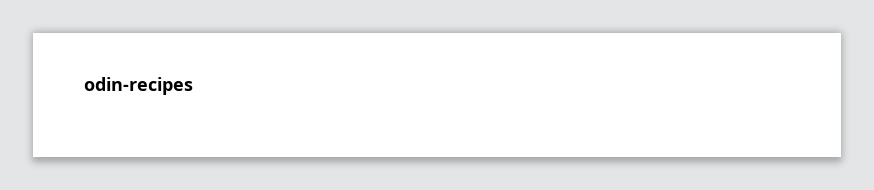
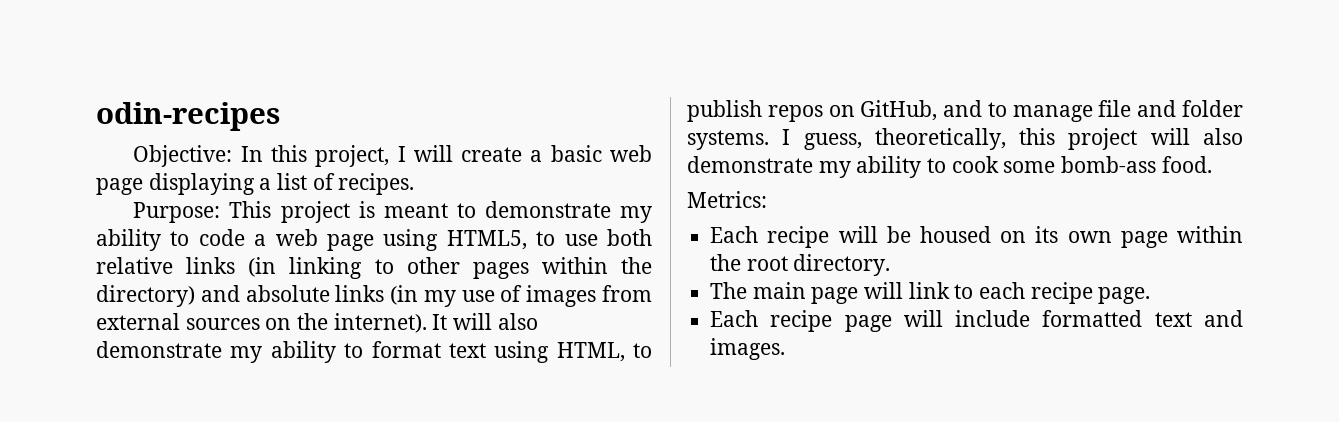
+ Objective: In this project, I will create a basic web page displaying a list of recipes.
+ Purpose: This project is meant to demonstrate my ability to code a web page using HTML5, to use both relative links (in linking to other pages within the directory) and absolute links (in my use of images from external sources on the internet). It will also demonstrate my ability to format text using HTML, to publish repos on GitHub, and to manage file and folder systems. I guess, theoretically, this project will also demonstrate my ability to cook some bomb-ass food.
+ Metrics:
+ Each recipe will be housed on its own page within the root directory.
+ The main page will link to each recipe page.
+ Each recipe page will include formatted text and images.

